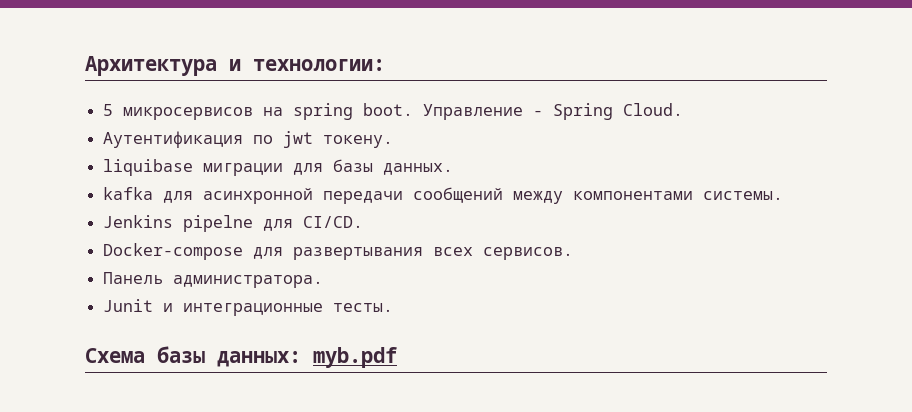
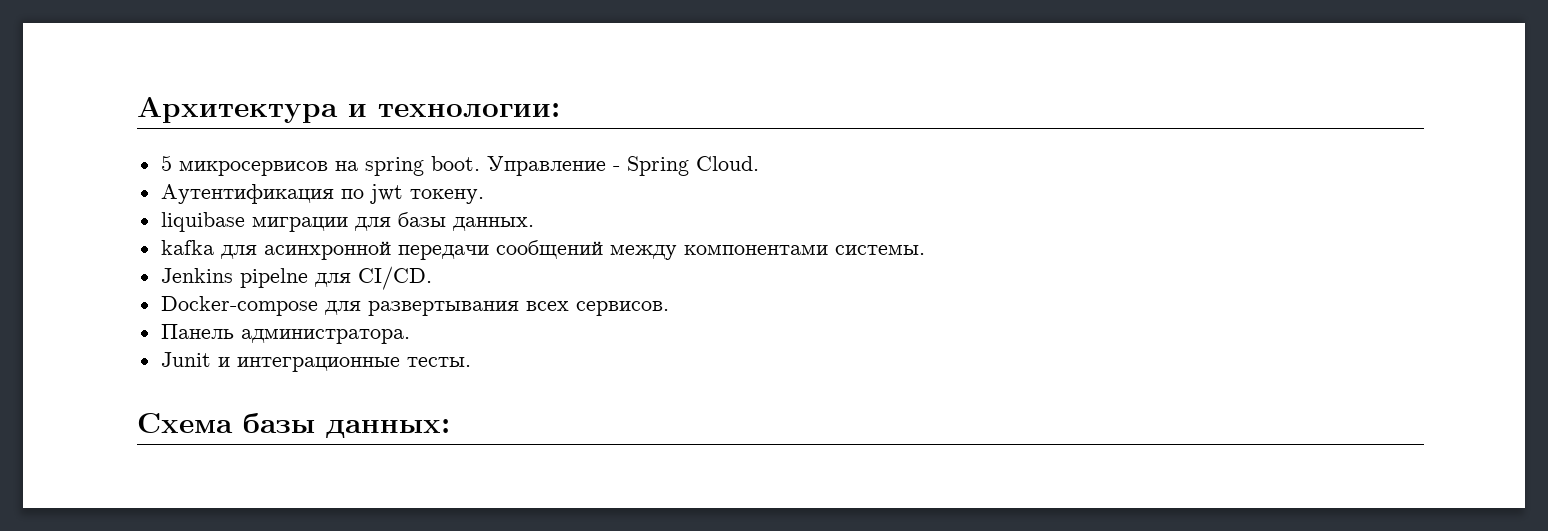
- Схема базы данных: myb.pdf
+ Схема базы данных:

